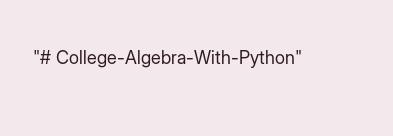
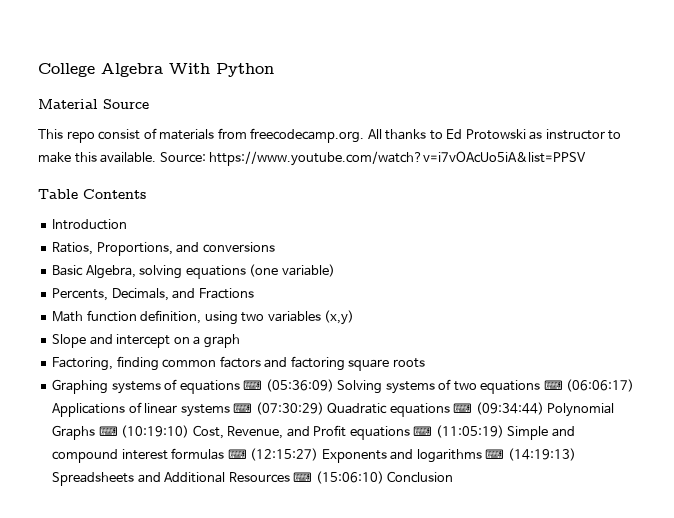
- "# College-Algebra-With-Python"
+ College Algebra With Python
+ Material Source
+ This repo consist of materials from freecodecamp.org. All thanks to Ed Protowski as instructor to make this available. Source: https://www.youtube.com/watch?v=i7vOAcUo5iA&list=PPSV
+ Table Contents
+ Introduction
+ Ratios, Proportions, and conversions
+ Basic Algebra, solving equations (one variable)
+ Percents, Decimals, and Fractions
+ Math function definition, using two variables (x,y)
+ Slope and intercept on a graph
+ Factoring, finding common factors and factoring square roots
+ Graphing systems of equations ⌨ (05:36:09) Solving systems of two equations ⌨ (06:06:17) Applications of linear systems ⌨ (07:30:29) Quadratic equations ⌨ (09:34:44) Polynomial Graphs ⌨ (10:19:10) Cost, Revenue, and Profit equations ⌨ (11:05:19) Simple and compound interest formulas ⌨ (12:15:27) Exponents and logarithms ⌨ (14:19:13) Spreadsheets and Additional Resources ⌨ (15:06:10) Conclusion

